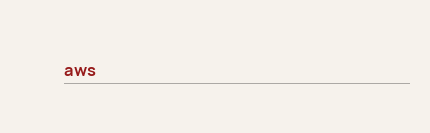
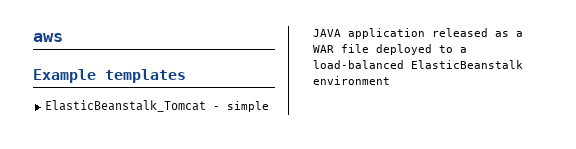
+ Example templates
+ ElasticBeanstalk_Tomcat - simple JAVA application released as a WAR file deployed to a load-balanced ElasticBeanstalk environment

